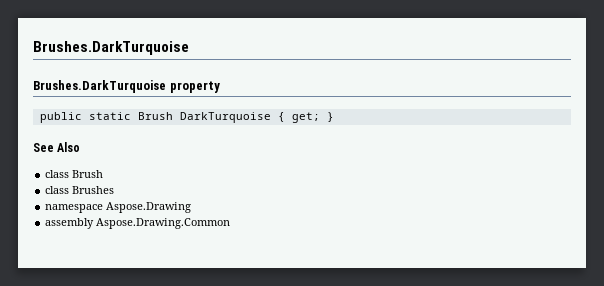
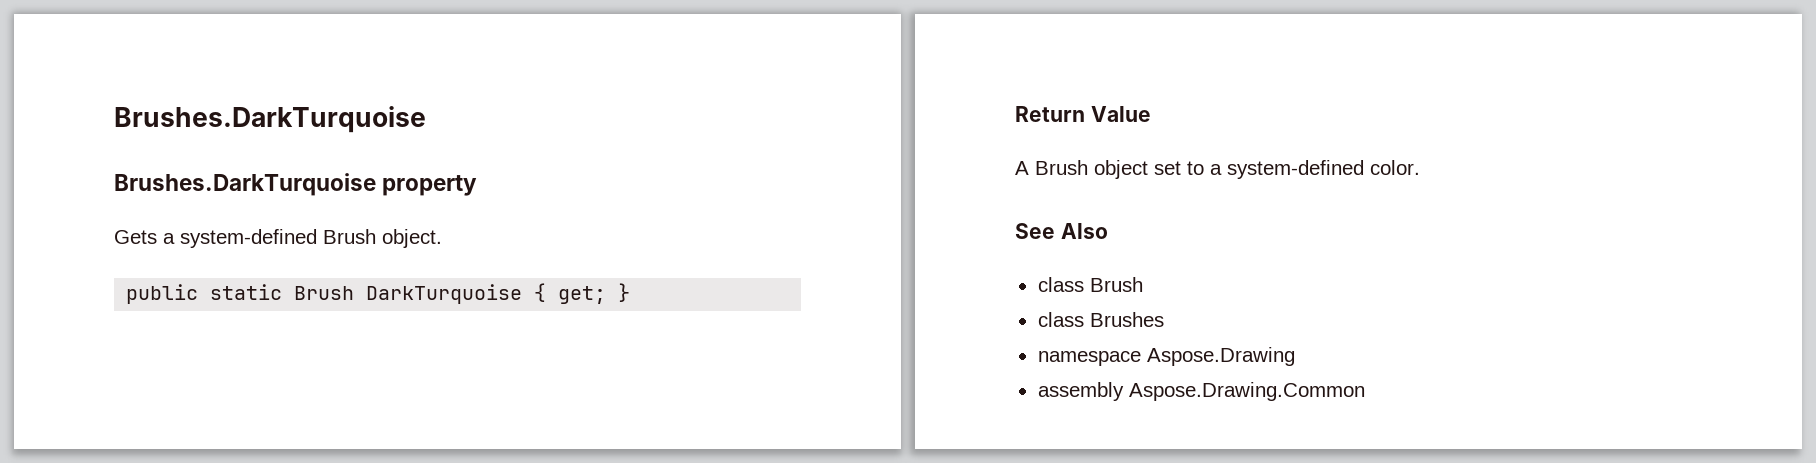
+ Gets a system-defined Brush object.
+ Return Value
+ A Brush object set to a system-defined color.

